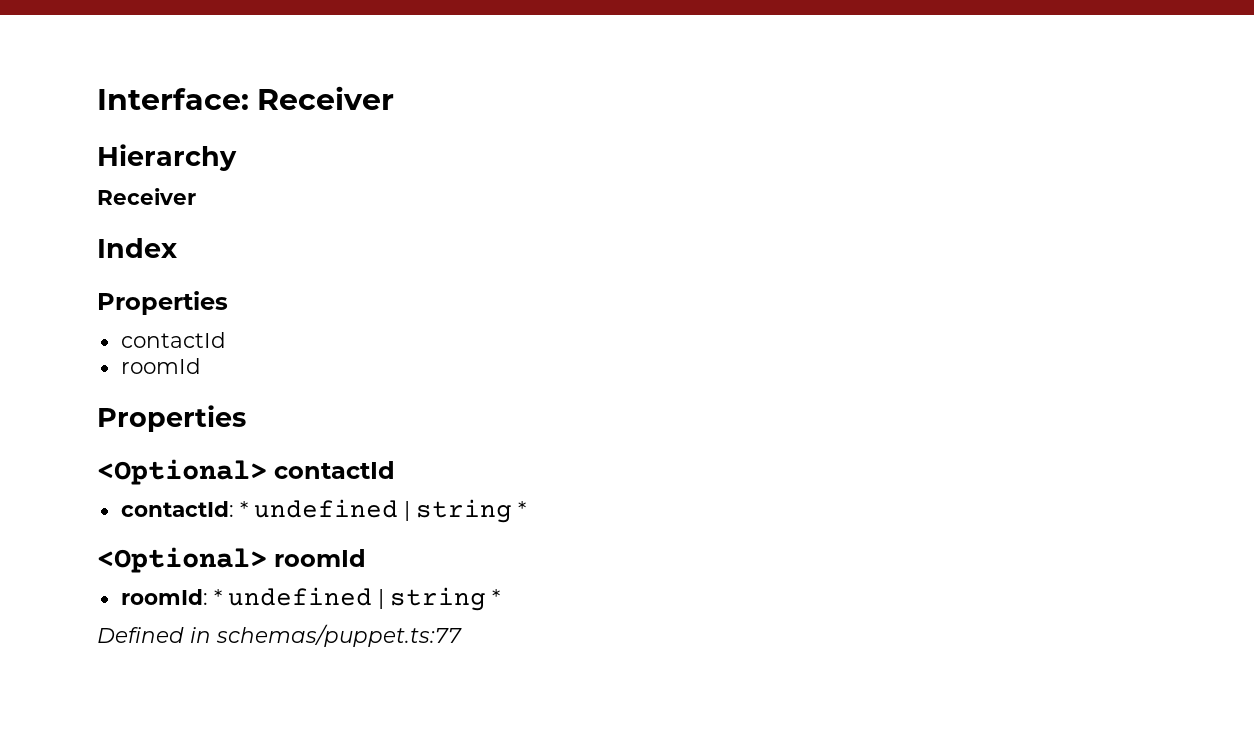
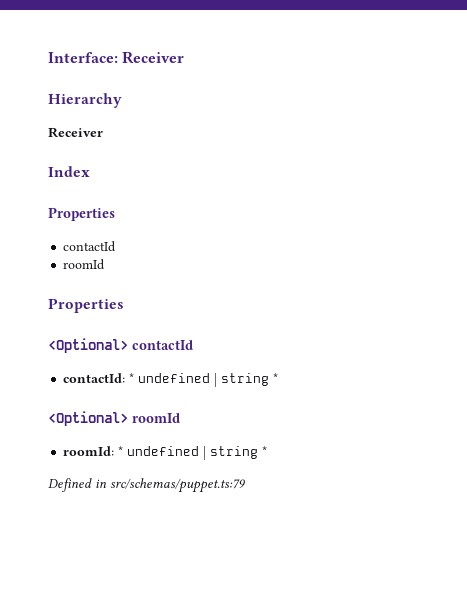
- Defined in schemas/puppet.ts:77
+ Defined in src/schemas/puppet.ts:79

